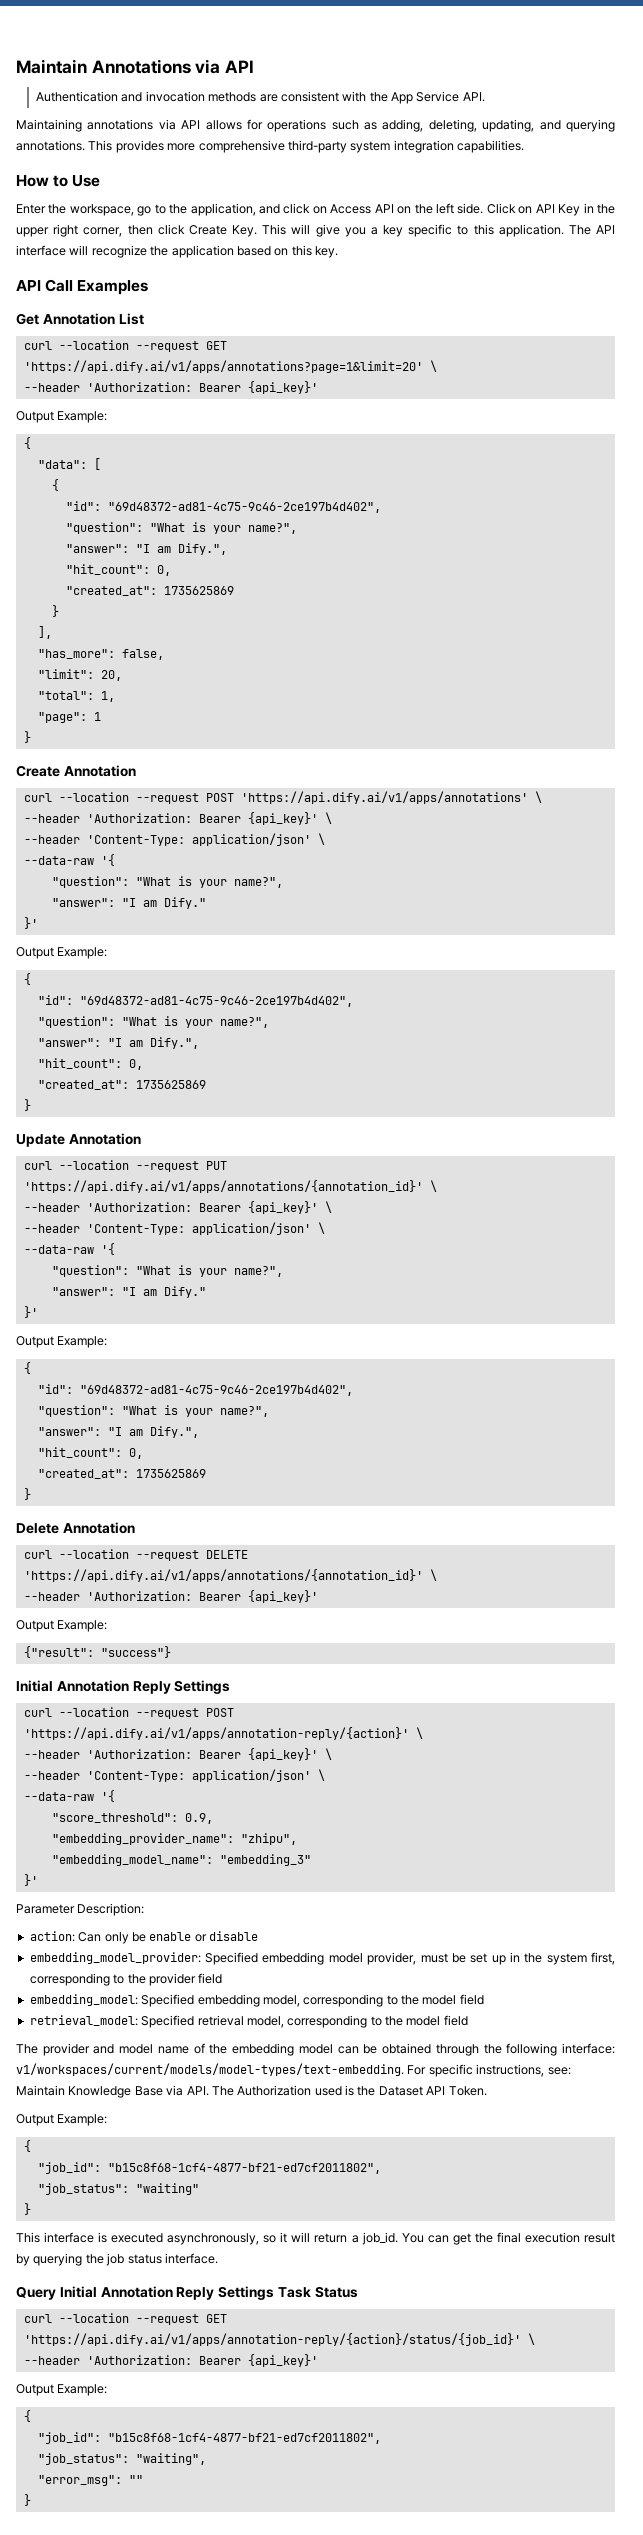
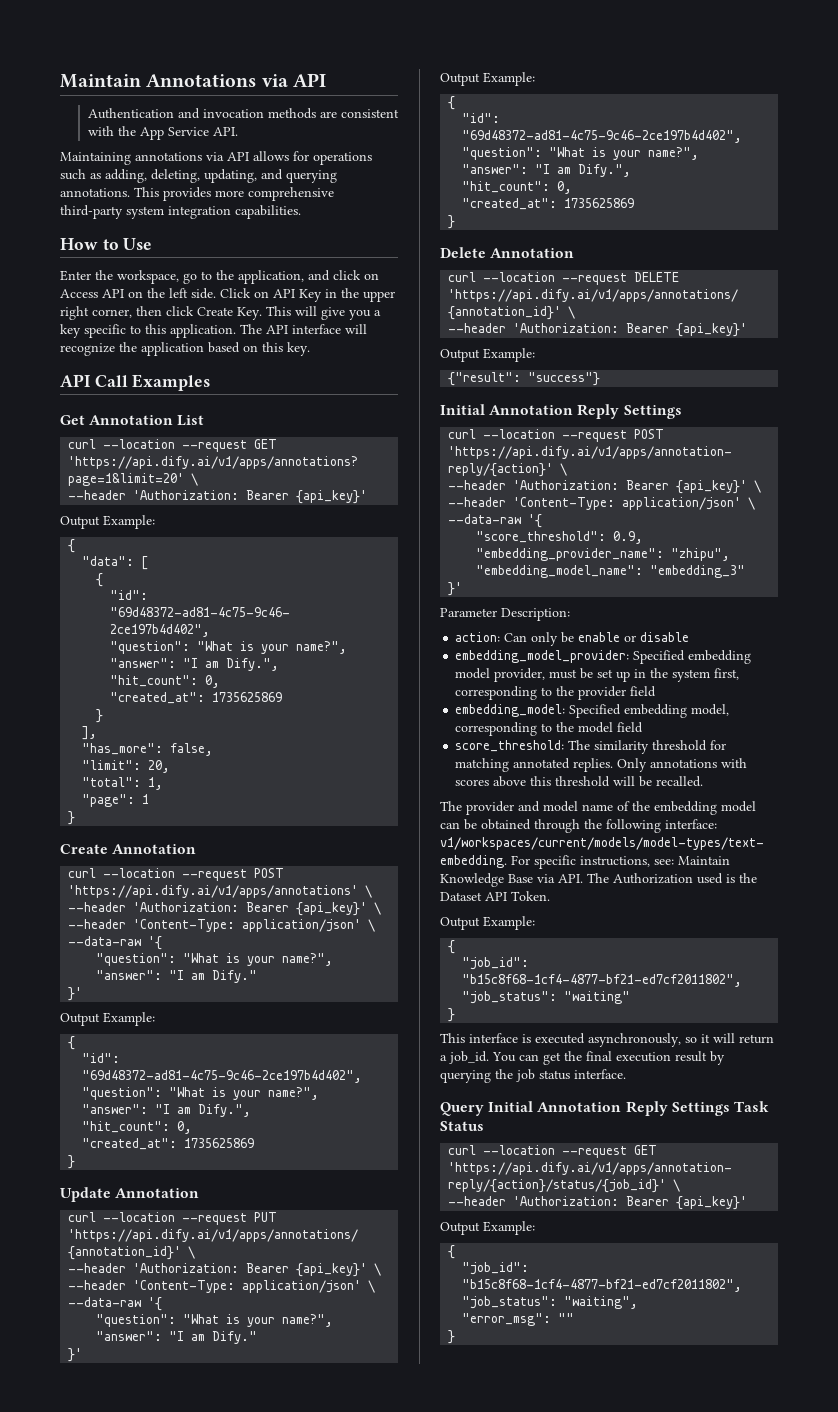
- retrieval_model: Specified retrieval model, corresponding to the model field
+ score_threshold: The similarity threshold for matching annotated replies. Only annotations with scores above this threshold will be recalled.

